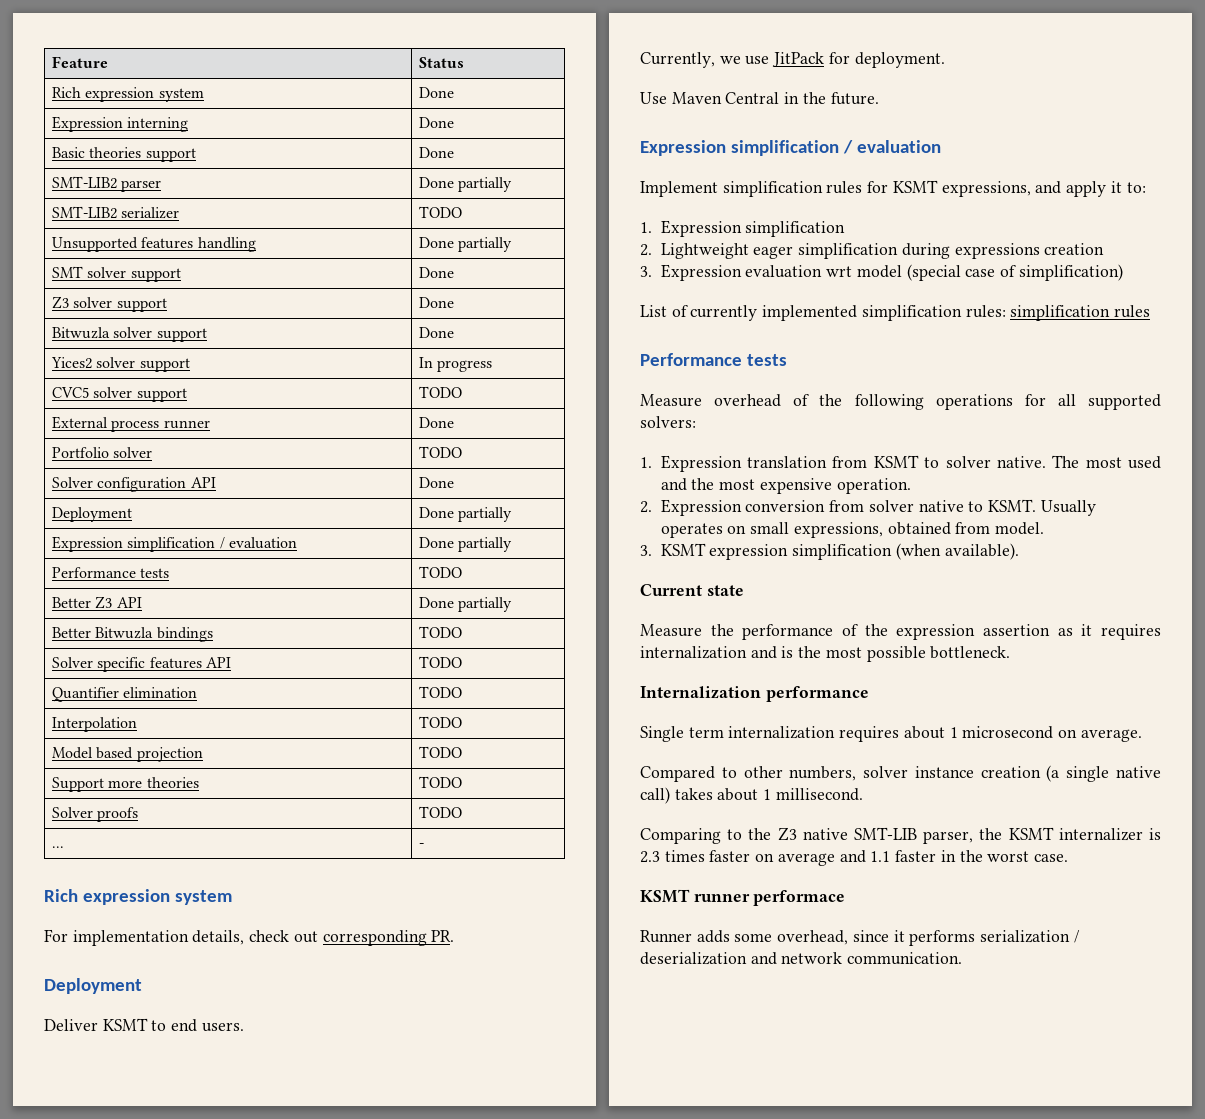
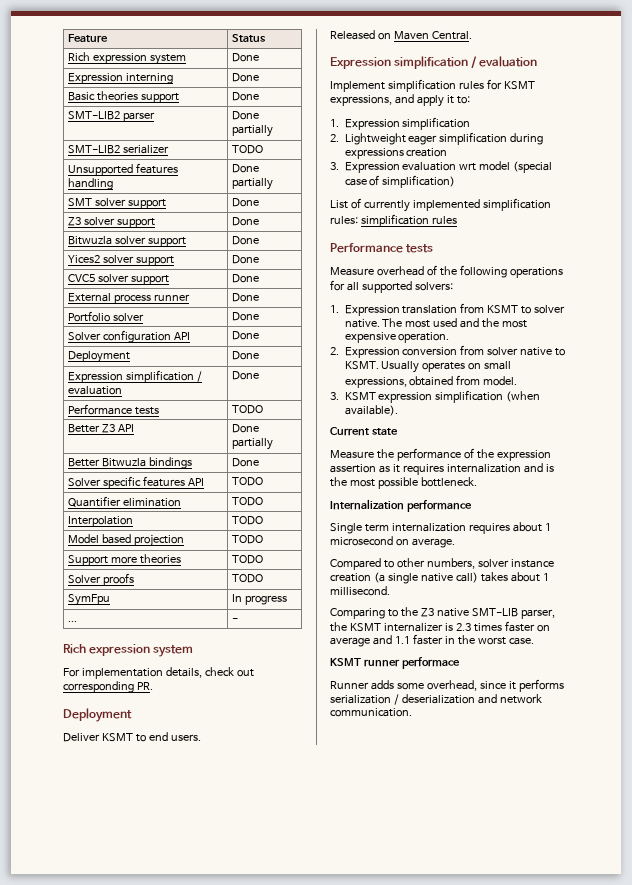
- Yices2 solver support | In progress
+ Yices2 solver support | Done
- CVC5 solver support | TODO
+ CVC5 solver support | Done
- Portfolio solver | TODO
+ Portfolio solver | Done
- Deployment | Done partially
+ Deployment | Done
- Expression simplification / evaluation | Done partially
+ Expression simplification / evaluation | Done
- Better Bitwuzla bindings | TODO
+ Better Bitwuzla bindings | Done
+ SymFpu | In progress
- Currently, we use JitPack for deployment.
- Use Maven Central in the future.
+ Released on Maven Central.

